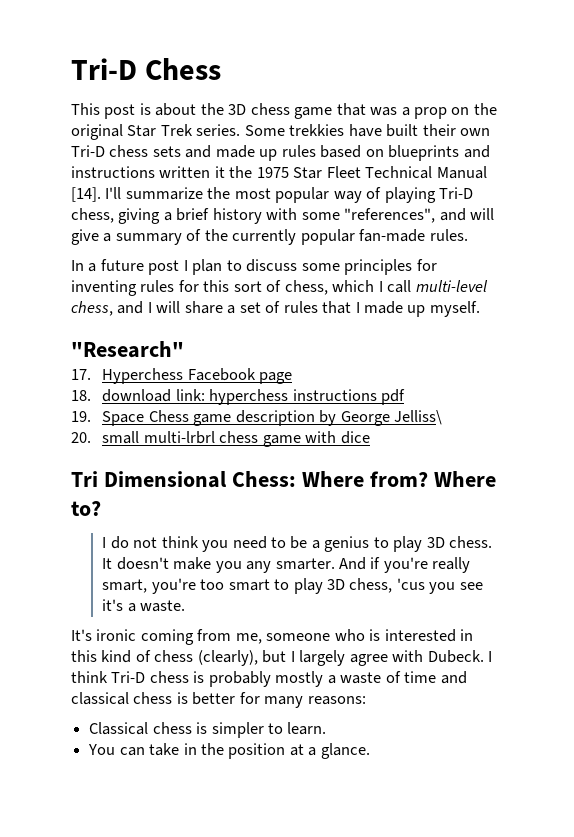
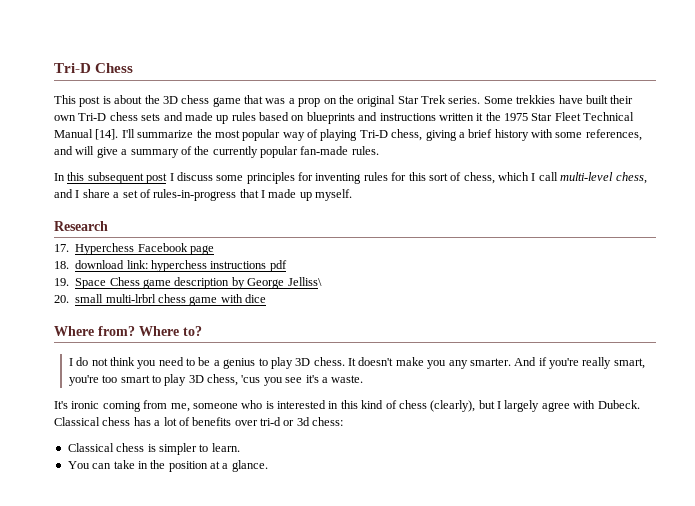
- I'll summarize the most popular way of playing Tri-D chess, giving a brief history with some "references", and will give a summary of the currently popular fan-made rules.
+ I'll summarize the most popular way of playing Tri-D chess, giving a brief history with some references, and will give a summary of the currently popular fan-made rules.
- In a future post I plan to discuss some principles for inventing rules for this sort of chess, which I call multi-level chess, and I will share a set of rules that I made up myself.
+ In this subsequent post I discuss some principles for inventing rules for this sort of chess, which I call multi-level chess, and I share a set of rules-in-progress that I made up myself.
- "Research"
+ Research
- Tri Dimensional Chess: Where from?
+ Where from?
- I think Tri-D chess is probably mostly a waste of time and classical chess is better for many reasons:
+ Classical chess has a lot of benefits over tri-d or 3d chess:

